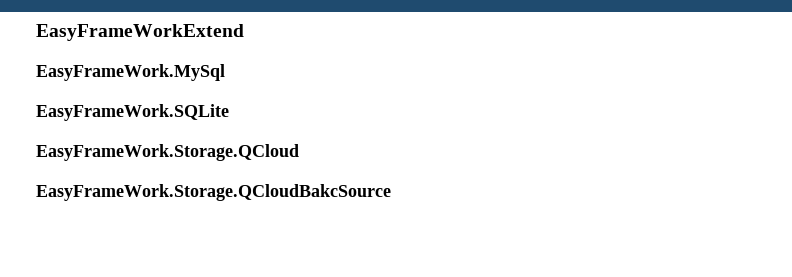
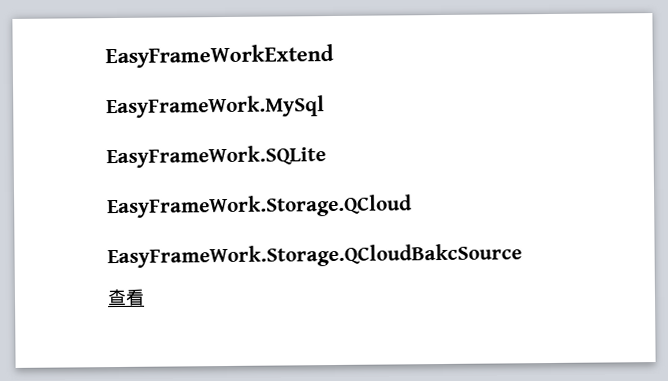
+ 查看

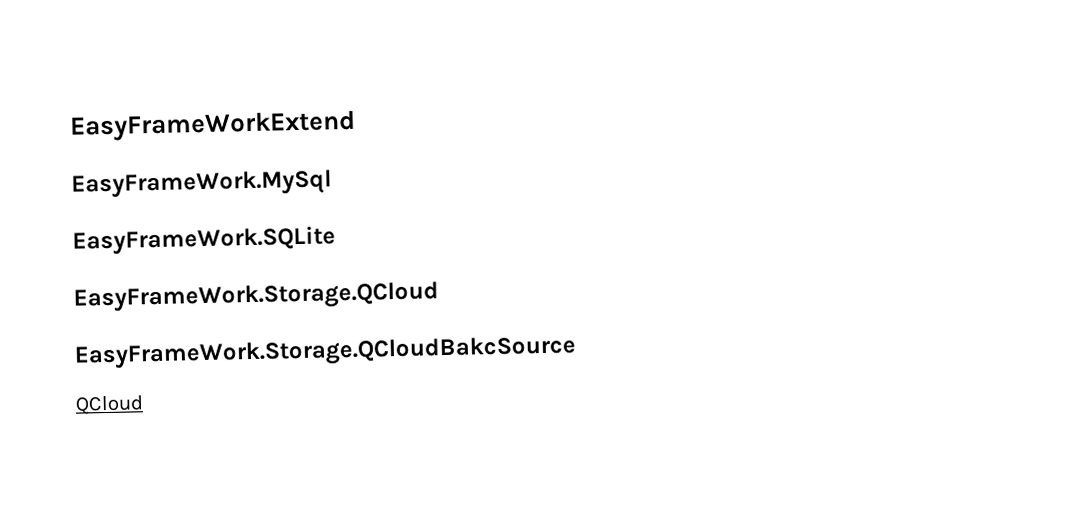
- 查看
+ QCloud

